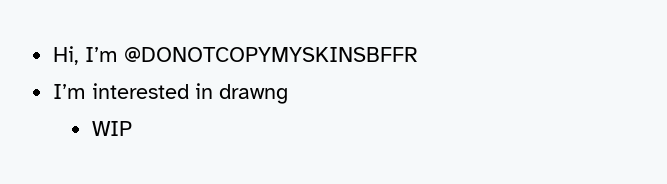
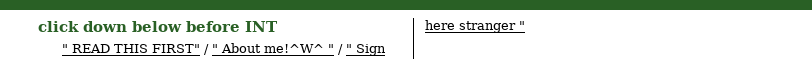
- Hi, I’m @DONOTCOPYMYSKINSBFFR
- I’m interested in drawng
- WIP
+ click down below before INT
+ " READ THIS FIRST" / " About me!^W^ " / " Sign here stranger "

